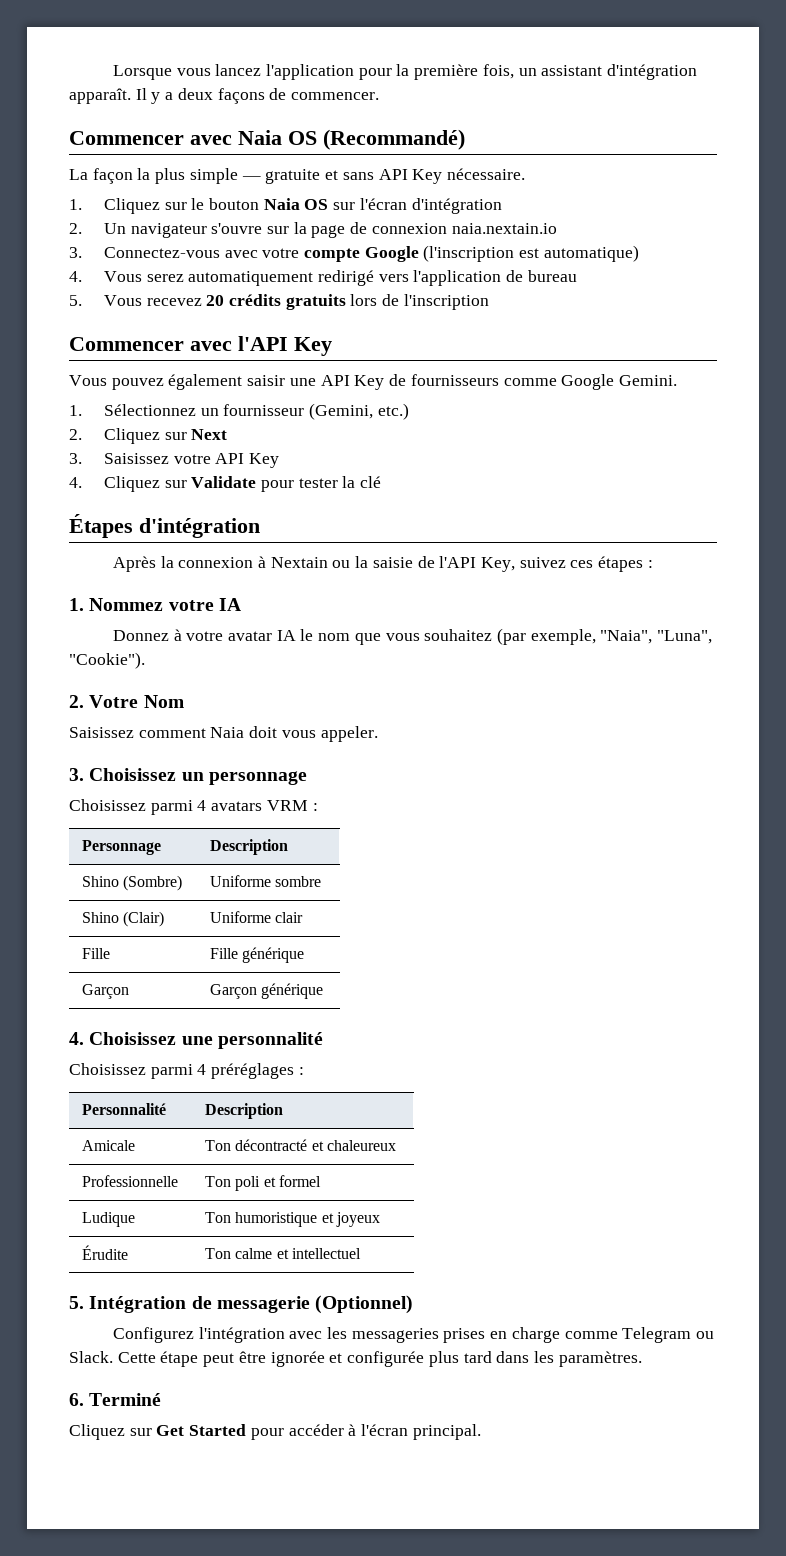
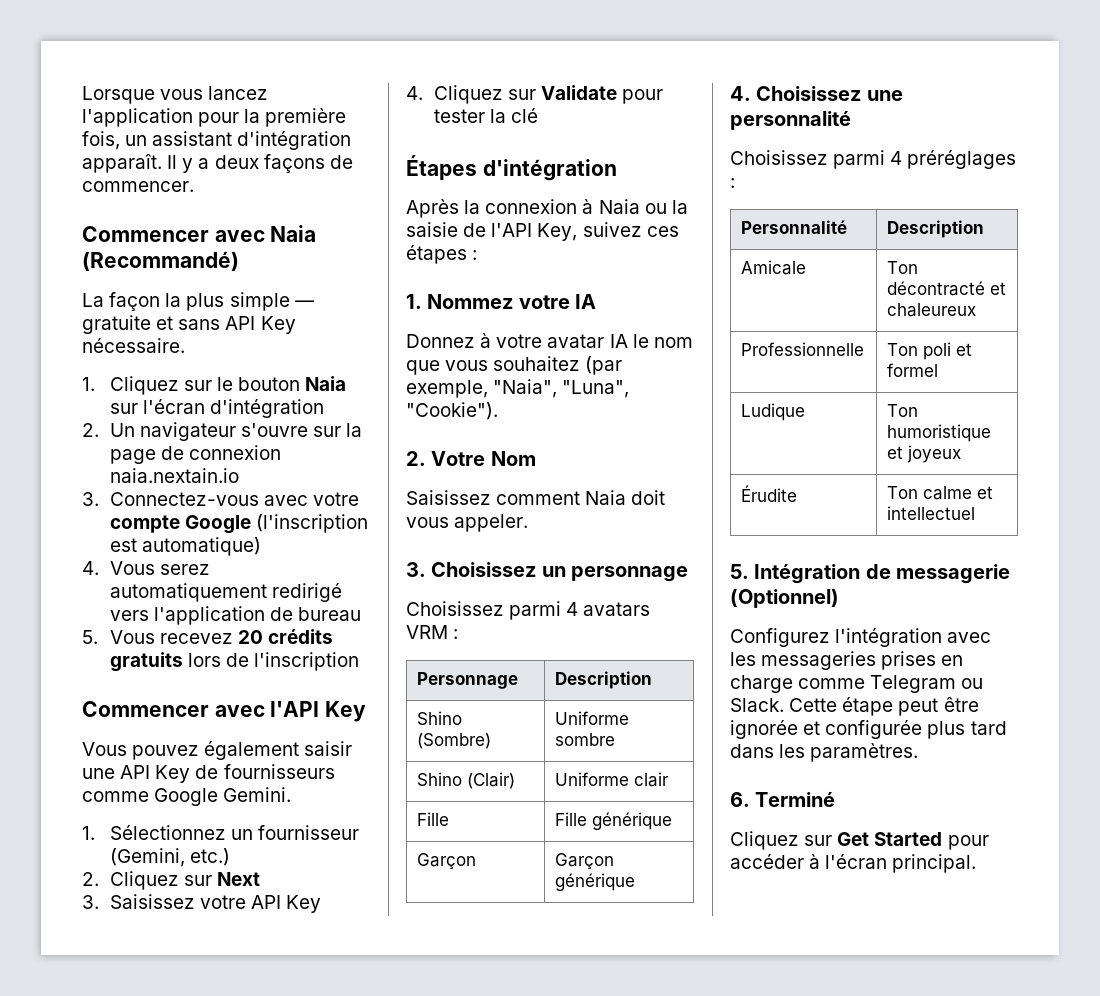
- Commencer avec Naia OS (Recommandé)
+ Commencer avec Naia (Recommandé)
- 1. Cliquez sur le bouton Naia OS sur l'écran d'intégration
+ 1. Cliquez sur le bouton Naia sur l'écran d'intégration
- Après la connexion à Nextain ou la saisie de l'API Key, suivez ces étapes :
+ Après la connexion à Naia ou la saisie de l'API Key, suivez ces étapes :

